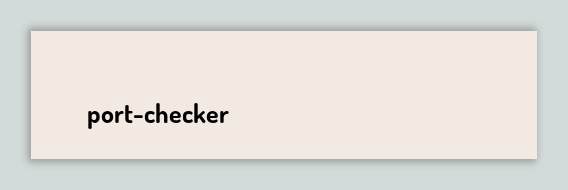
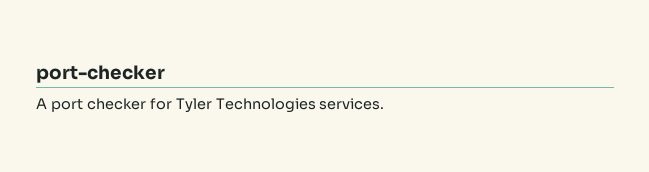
+ A port checker for Tyler Technologies services.

